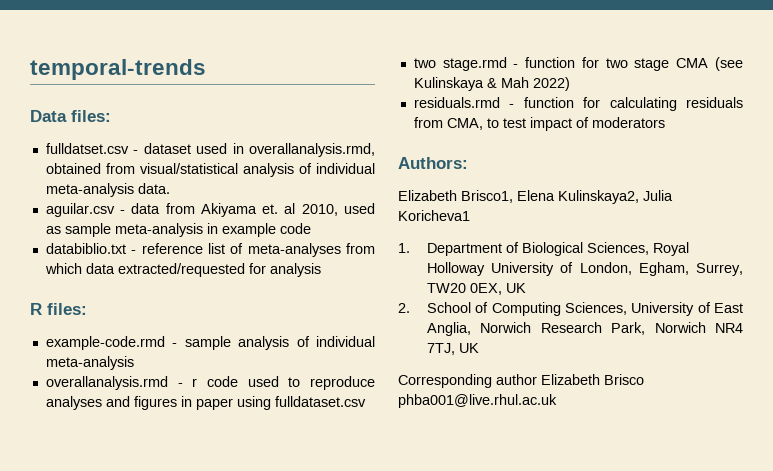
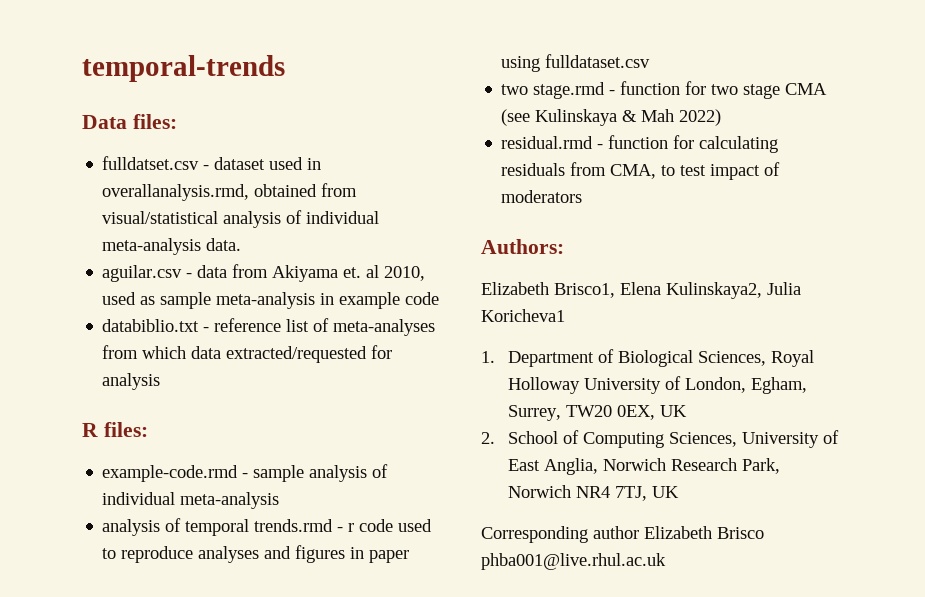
- overallanalysis.rmd - r code used to reproduce analyses and figures in paper using fulldataset.csv
+ analysis of temporal trends.rmd - r code used to reproduce analyses and figures in paper using fulldataset.csv
- residuals.rmd - function for calculating residuals from CMA, to test impact of moderators
+ residual.rmd - function for calculating residuals from CMA, to test impact of moderators

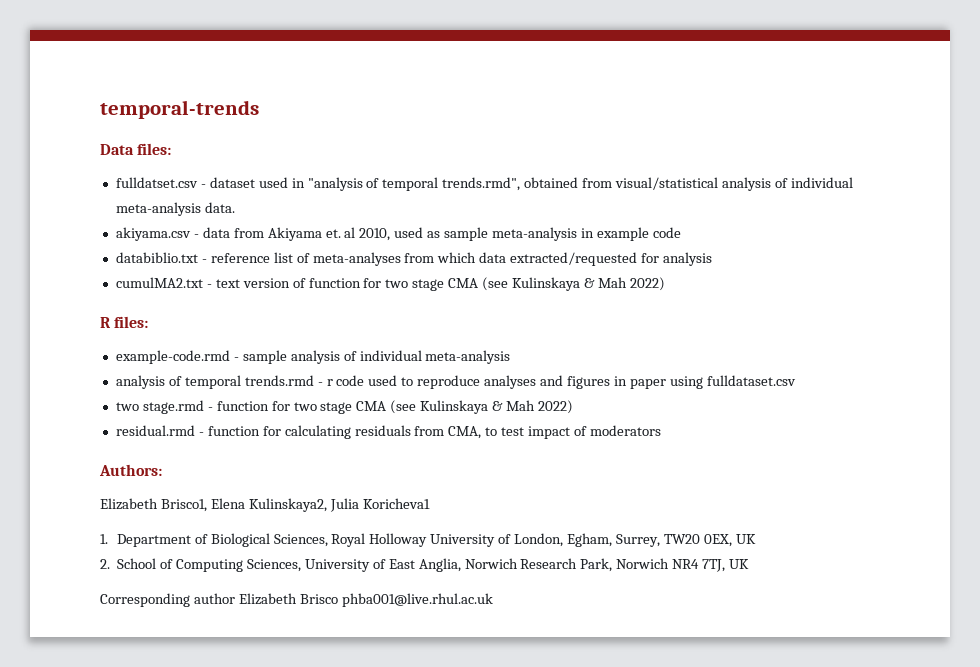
- fulldatset.csv - dataset used in overallanalysis.rmd, obtained from visual/statistical analysis of individual meta-analysis data.
+ fulldatset.csv - dataset used in "analysis of temporal trends.rmd", obtained from visual/statistical analysis of individual meta-analysis data.
- aguilar.csv - data from Akiyama et. al 2010, used as sample meta-analysis in example code
+ akiyama.csv - data from Akiyama et. al 2010, used as sample meta-analysis in example code
+ cumulMA2.txt - text version of function for two stage CMA (see Kulinskaya & Mah 2022)

